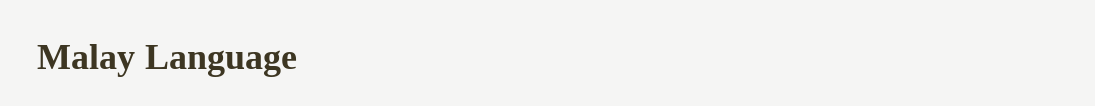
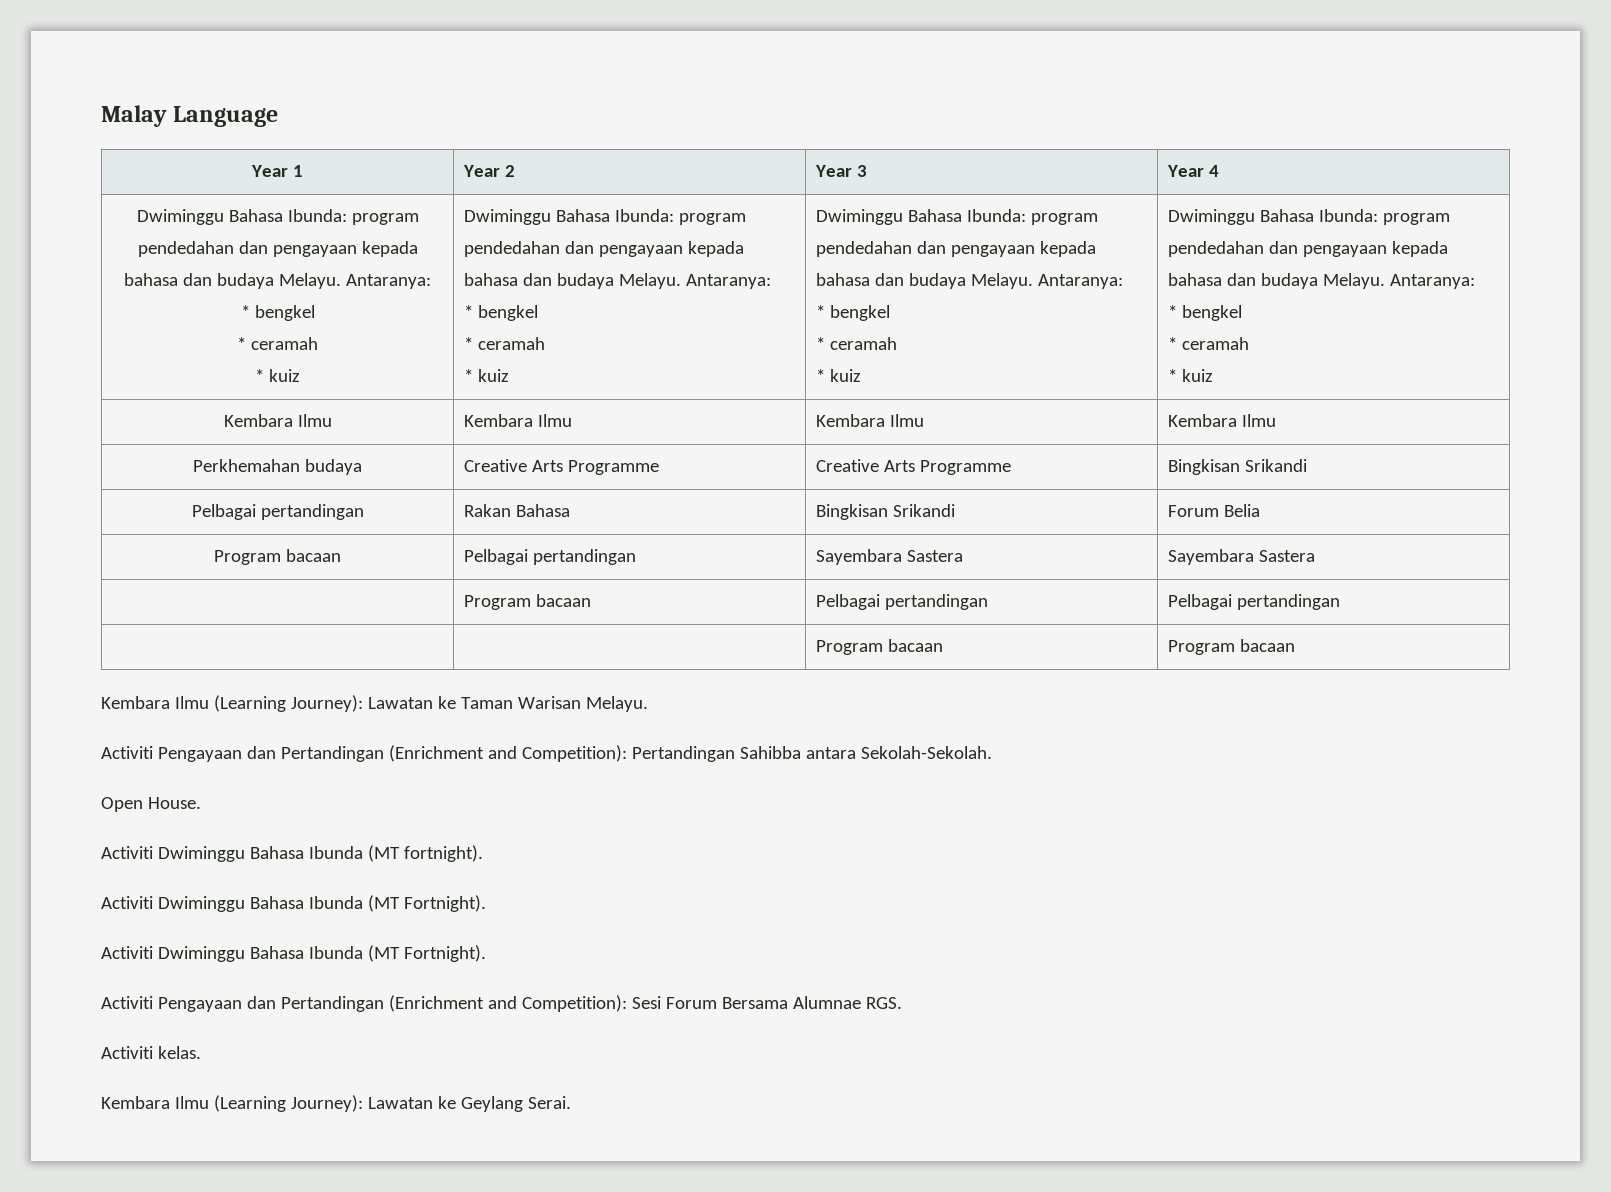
+ Year 1 | Year 2 | Year 3 | Year 4
+ Dwiminggu Bahasa Ibunda: program pendedahan dan pengayaan kepada bahasa dan budaya Melayu. Antaranya:
+ * bengkel
+ * ceramah
+ * kuiz | Dwiminggu Bahasa Ibunda: program pendedahan dan pengayaan kepada bahasa dan budaya Melayu. Antaranya:
+ * bengkel
+ * ceramah
+ * kuiz | Dwiminggu Bahasa Ibunda: program pendedahan dan pengayaan kepada bahasa dan budaya Melayu. Antaranya:
+ * bengkel
+ * ceramah
+ * kuiz | Dwiminggu Bahasa Ibunda: program pendedahan dan pengayaan kepada bahasa dan budaya Melayu. Antaranya:
+ * bengkel
+ * ceramah
+ * kuiz
+ Kembara Ilmu | Kembara Ilmu | Kembara Ilmu | Kembara Ilmu
+ Perkhemahan budaya | Creative Arts Programme | Creative Arts Programme | Bingkisan Srikandi
+ Pelbagai pertandingan | Rakan Bahasa | Bingkisan Srikandi | Forum Belia
+ Program bacaan | Pelbagai pertandingan | Sayembara Sastera | Sayembara Sastera
+ | Program bacaan | Pelbagai pertandingan | Pelbagai pertandingan
+ | | Program bacaan | Program bacaan
+ Kembara Ilmu (Learning Journey): Lawatan ke Taman Warisan Melayu.
+ Activiti Pengayaan dan Pertandingan (Enrichment and Competition): Pertandingan Sahibba antara Sekolah-Sekolah.
+ Open House.
+ Activiti Dwiminggu Bahasa Ibunda (MT fortnight).
+ Activiti Dwiminggu Bahasa Ibunda (MT Fortnight).
+ Activiti Dwiminggu Bahasa Ibunda (MT Fortnight).
+ Activiti Pengayaan dan Pertandingan (Enrichment and Competition): Sesi Forum Bersama Alumnae RGS.
+ Activiti kelas.
+ Kembara Ilmu (Learning Journey): Lawatan ke Geylang Serai.

